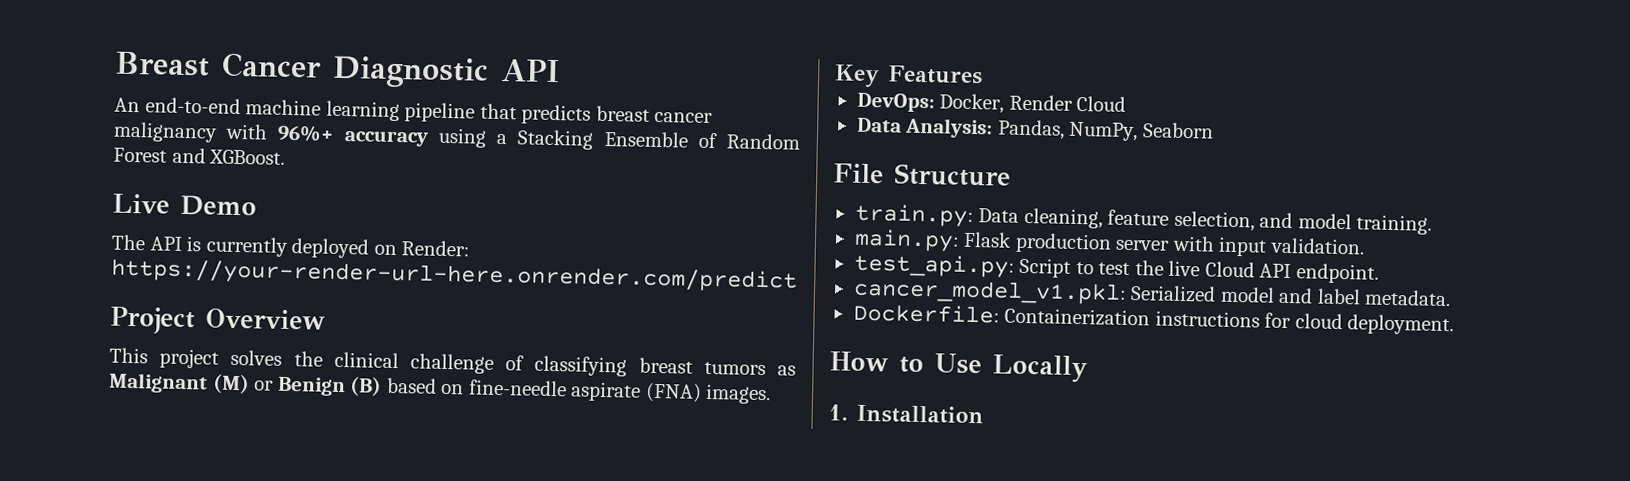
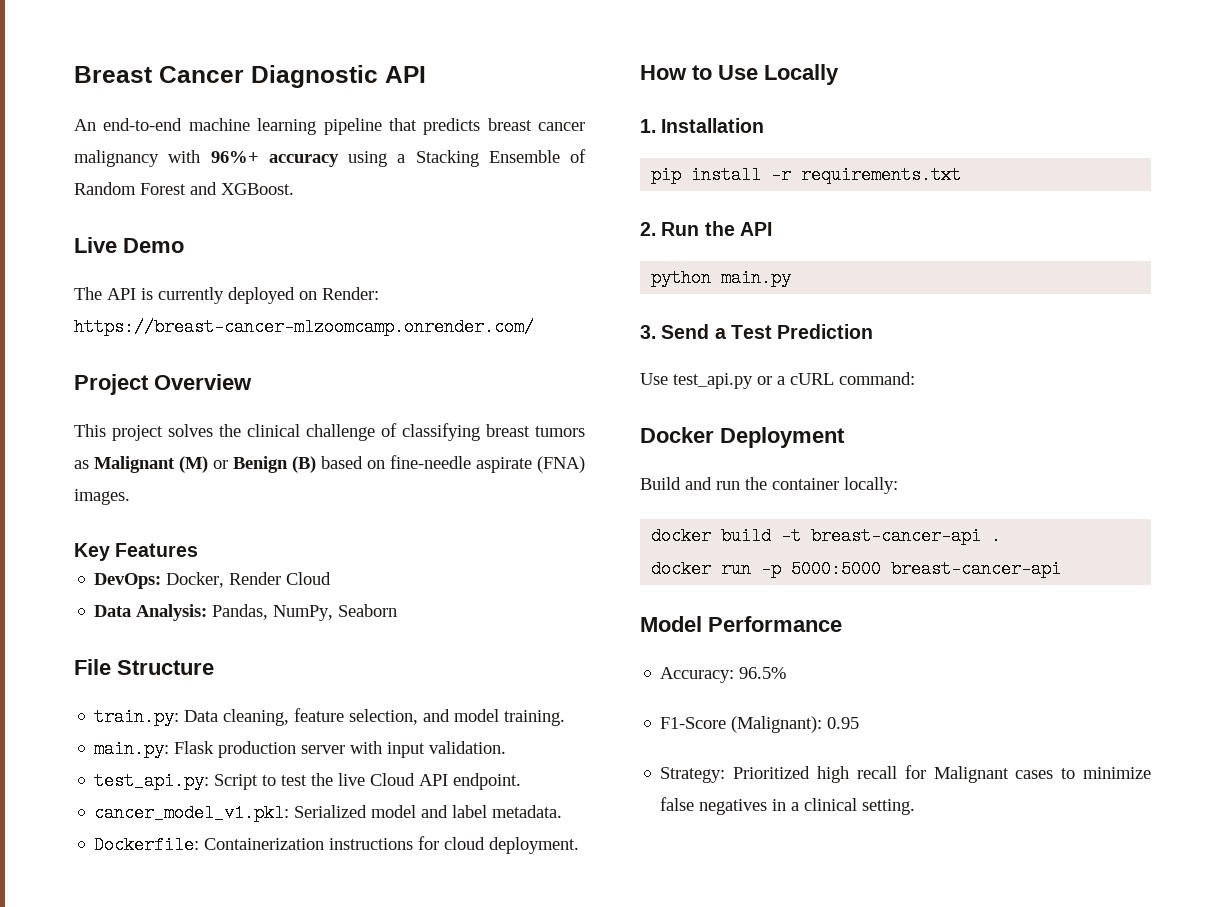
- The API is currently deployed on Render: https://your-render-url-here.onrender.com/predict
+ The API is currently deployed on Render: https://breast-cancer-mlzoomcamp.onrender.com/
+ pip install -r requirements.txt
+ 2. Run the API
+ python main.py
+ 3. Send a Test Prediction
+ Use test_api.py or a cURL command:
+ Docker Deployment
+ Build and run the container locally:
+ docker build -t breast-cancer-api .
+ docker run -p 5000:5000 breast-cancer-api
+ Model Performance
+ Accuracy: 96.5%
+ F1-Score (Malignant): 0.95
+ Strategy: Prioritized high recall for Malignant cases to minimize false negatives in a clinical setting.

